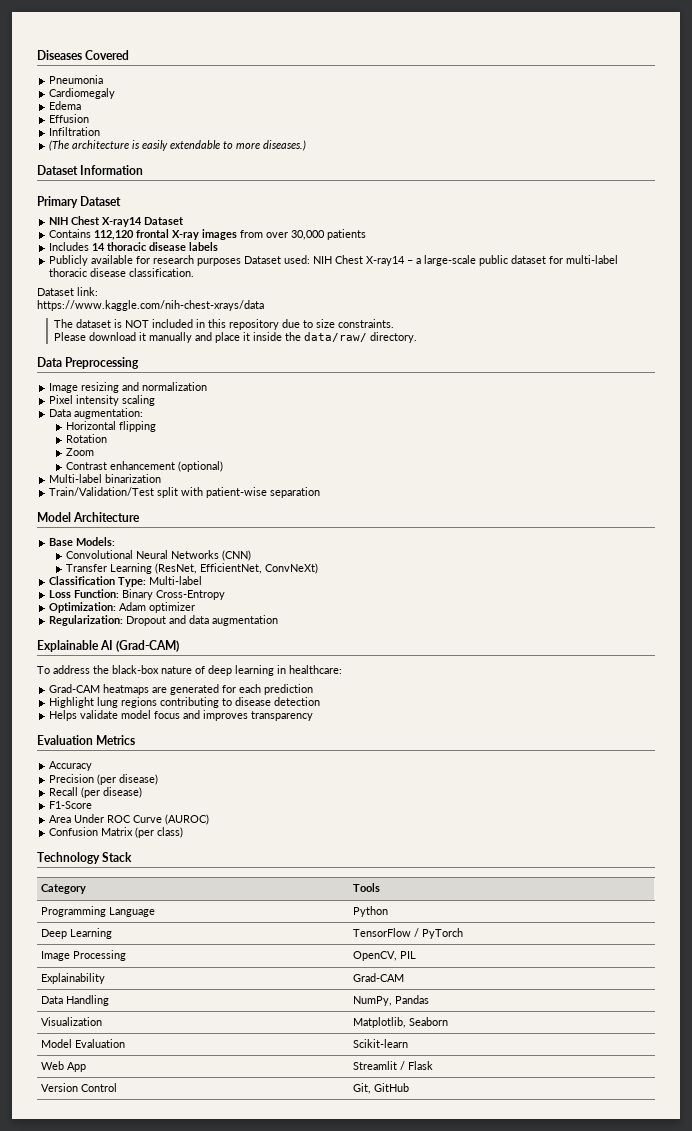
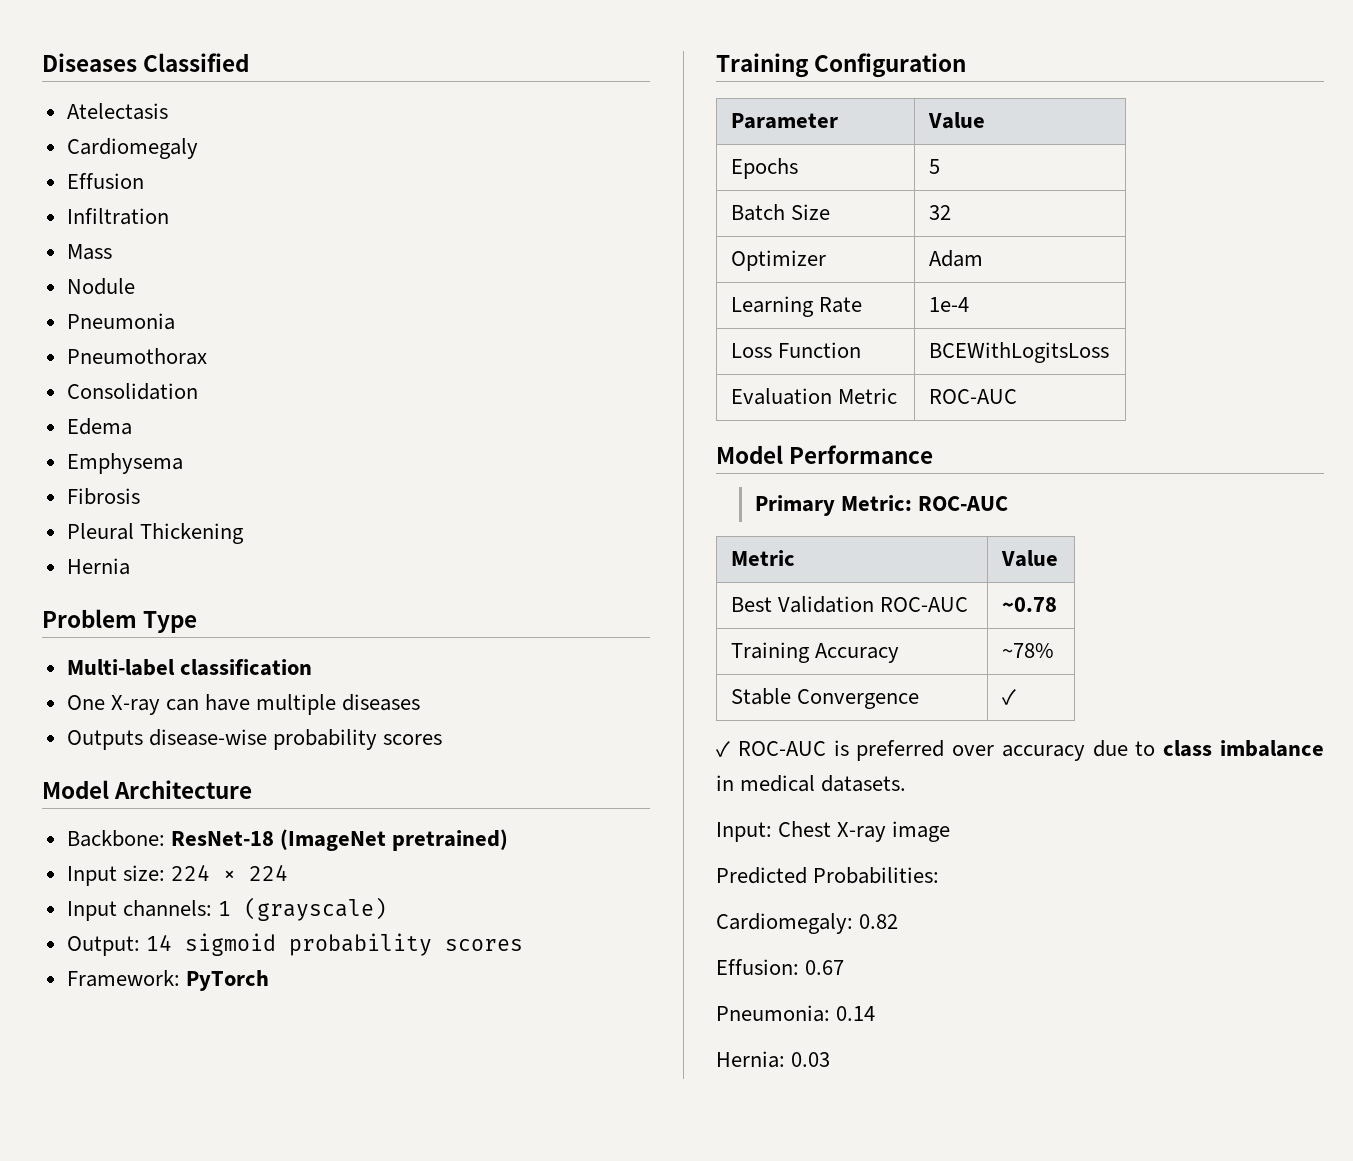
- Diseases Covered
- Pneumonia
+ Diseases Classified
+ Atelectasis
- Edema
- (The architecture is easily extendable to more diseases.)
- Dataset Information
- Primary Dataset
- NIH Chest X-ray14 Dataset
- Contains 112,120 frontal X-ray images from over 30,000 patients
- Includes 14 thoracic disease labels
- Publicly available for research purposes Dataset used: NIH Chest X-ray14 – a large-scale public dataset for multi-label thoracic disease classification.
- Dataset link:
- https://www.kaggle.com/nih-chest-xrays/data
- The dataset is NOT included in this repository due to size constraints.
- Please download it manually and place it inside the data/raw/ directory.
- Data Preprocessing
- Image resizing and normalization
- Pixel intensity scaling
- Data augmentation:
- Horizontal flipping
- Rotation
- Zoom
- Contrast enhancement (optional)
- Multi-label binarization
- Train/Validation/Test split with patient-wise separation
+ Mass
+ Nodule
+ Pneumonia
+ Pneumothorax
+ Consolidation
+ Edema
+ Emphysema
+ Fibrosis
+ Pleural Thickening
+ Hernia
+ Problem Type
+ Multi-label classification
+ One X-ray can have multiple diseases
+ Outputs disease-wise probability scores
  Model Architecture
- Base Models:
- Convolutional Neural Networks (CNN)
- Transfer Learning (ResNet, EfficientNet, ConvNeXt)
- Classification Type: Multi-label
- Loss Function: Binary Cross-Entropy
- Optimization: Adam optimizer
- Regularization: Dropout and data augmentation
- Explainable AI (Grad-CAM)
- To address the black-box nature of deep learning in healthcare:
- Grad-CAM heatmaps are generated for each prediction
- Highlight lung regions contributing to disease detection
- Helps validate model focus and improves transparency
- Evaluation Metrics
- Accuracy
- Precision (per disease)
- Recall (per disease)
- F1-Score
- Area Under ROC Curve (AUROC)
- Confusion Matrix (per class)
- Technology Stack
- Category | Tools
- Programming Language | Python
- Deep Learning | TensorFlow / PyTorch
- Image Processing | OpenCV, PIL
- Explainability | Grad-CAM
- Data Handling | NumPy, Pandas
- Visualization | Matplotlib, Seaborn
- Model Evaluation | Scikit-learn
- Web App | Streamlit / Flask
- Version Control | Git, GitHub
+ Backbone: ResNet-18 (ImageNet pretrained)
+ Input size: 224 × 224
+ Input channels: 1 (grayscale)
+ Output: 14 sigmoid probability scores
+ Framework: PyTorch
+ Training Configuration
+ Parameter | Value
+ Epochs | 5
+ Batch Size | 32
+ Optimizer | Adam
+ Learning Rate | 1e-4
+ Loss Function | BCEWithLogitsLoss
+ Evaluation Metric | ROC-AUC
+ Model Performance
+ Primary Metric: ROC-AUC
+ Metric | Value
+ Best Validation ROC-AUC | ~0.78
+ Training Accuracy | ~78%
+ Stable Convergence | ✓
+ ✓ ROC-AUC is preferred over accuracy due to class imbalance in medical datasets.
+ Input: Chest X-ray image
+ Predicted Probabilities:
+ Cardiomegaly: 0.82
+ Effusion: 0.67
+ Pneumonia: 0.14
+ Hernia: 0.03

